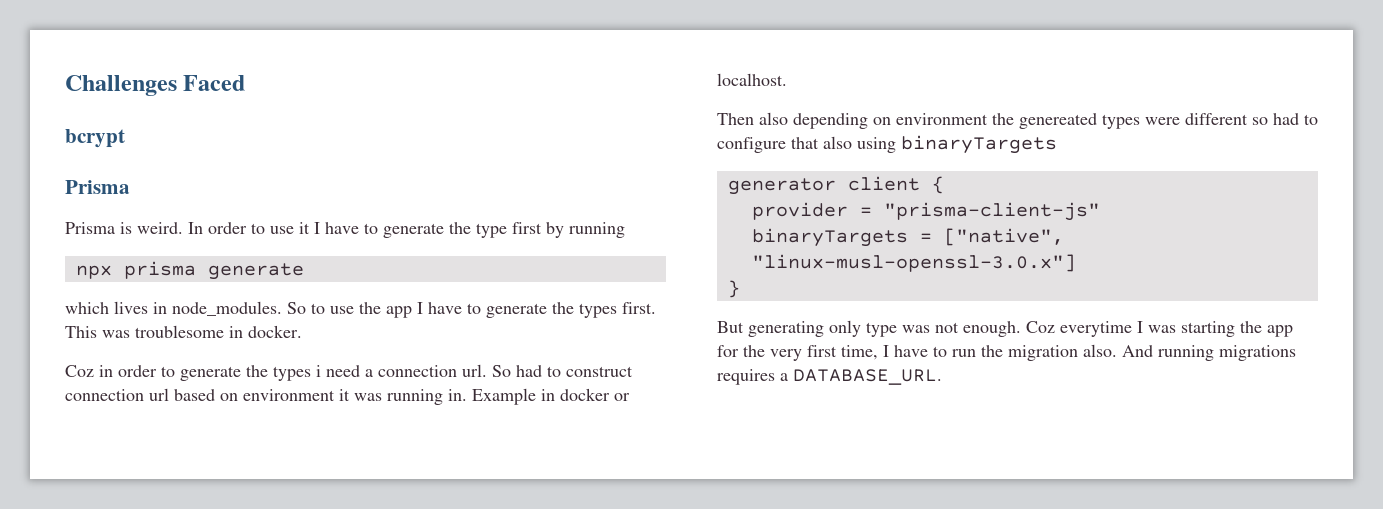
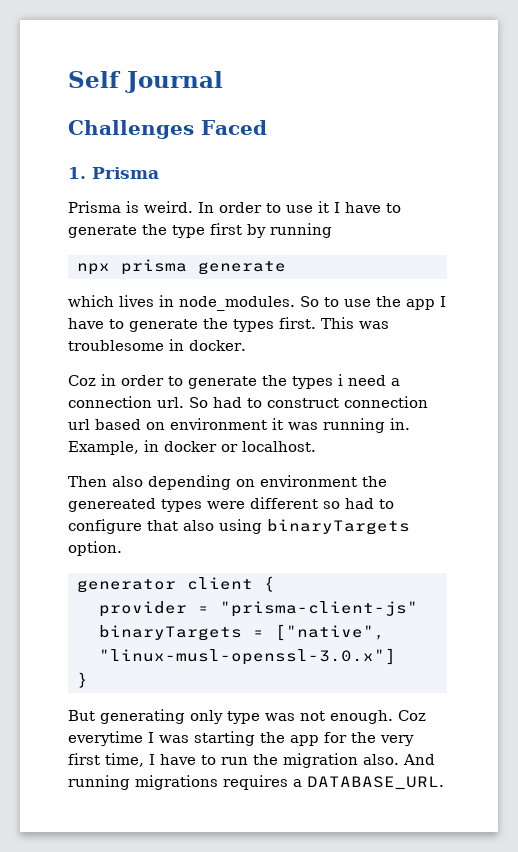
+ Self Journal
- bcrypt
- Prisma
+ 1. Prisma
- Example in docker or localhost.
+ Example, in docker or localhost.
- Then also depending on environment the genereated types were different so had to configure that also using binaryTargets
+ Then also depending on environment the genereated types were different so had to configure that also using binaryTargets option.

